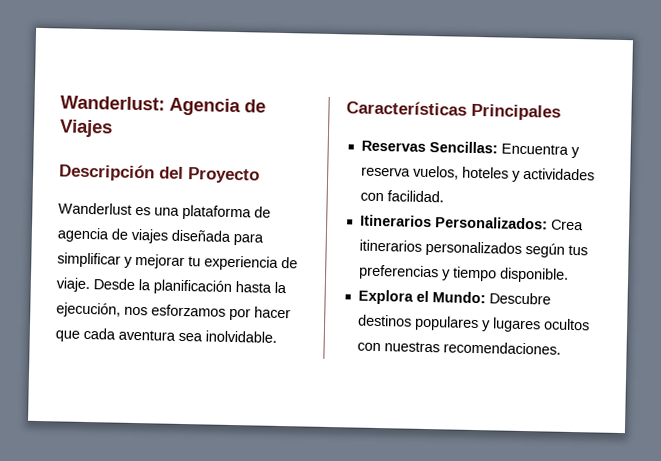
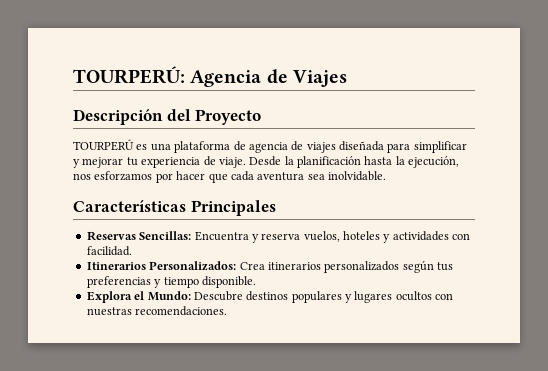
- Wanderlust: Agencia de Viajes
+ TOURPERÚ: Agencia de Viajes
- Wanderlust es una plataforma de agencia de viajes diseñada para simplificar y mejorar tu experiencia de viaje.
+ TOURPERÚ es una plataforma de agencia de viajes diseñada para simplificar y mejorar tu experiencia de viaje.

